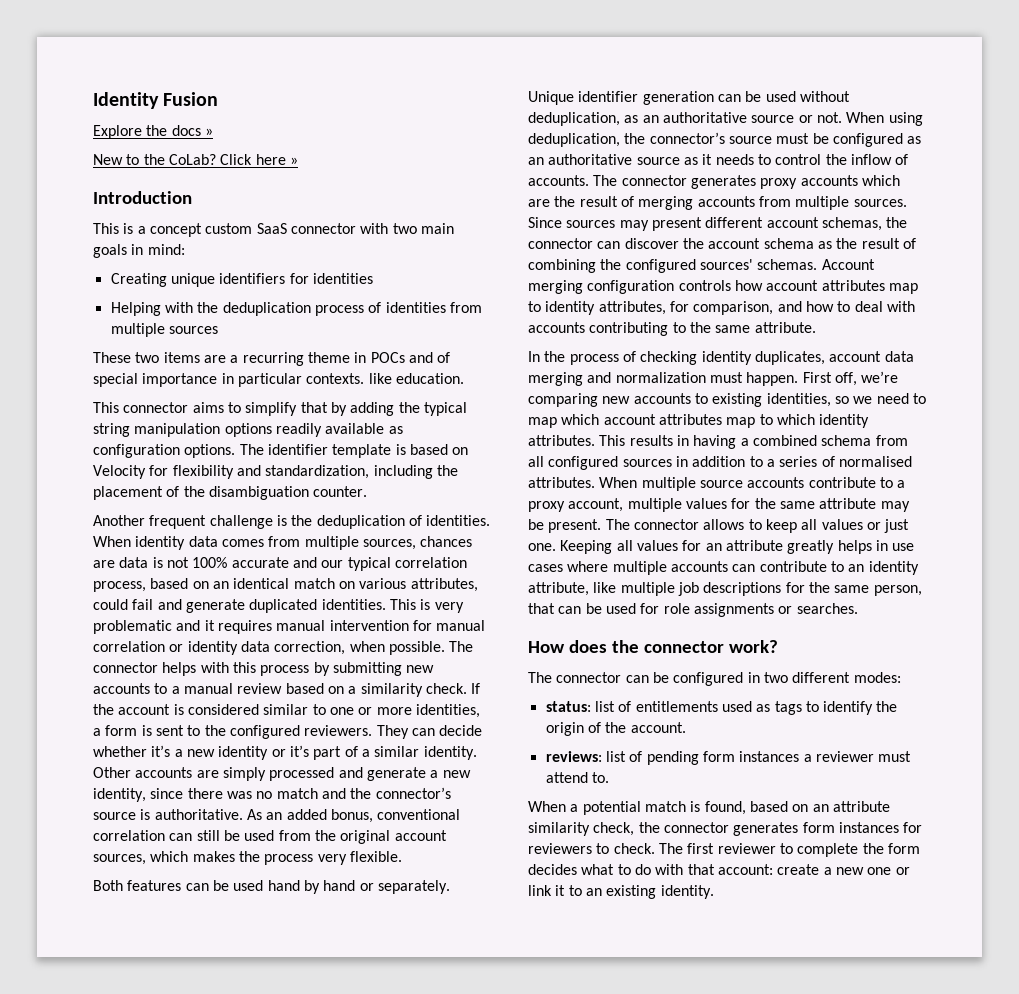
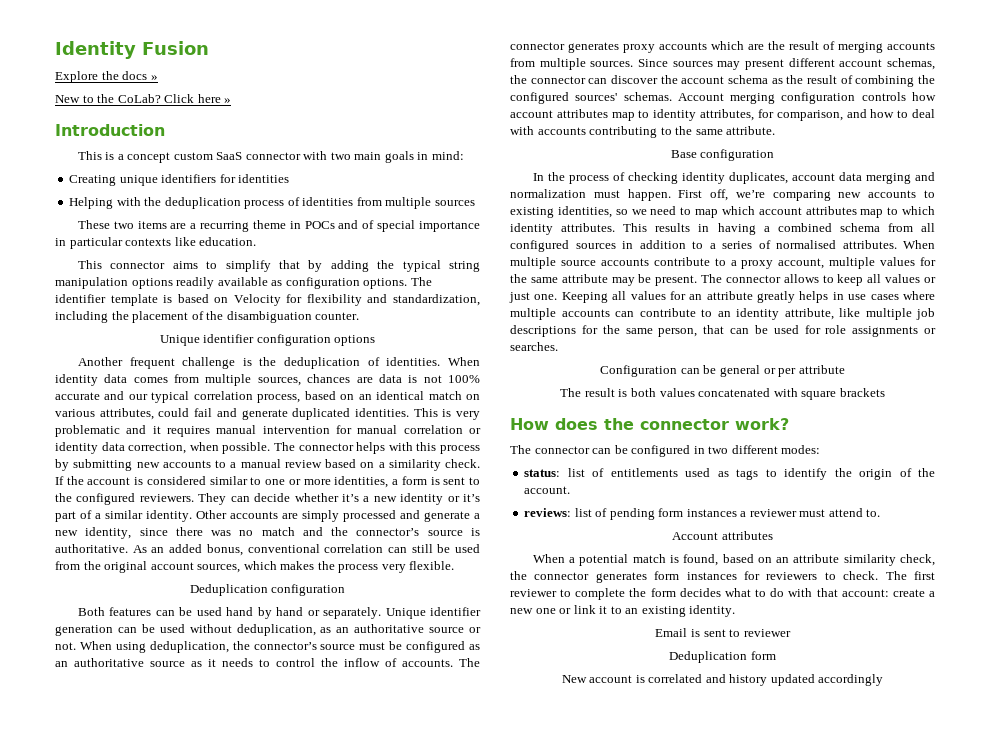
- These two items are a recurring theme in POCs and of special importance in particular contexts. like education.
+ These two items are a recurring theme in POCs and of special importance in particular contexts like education.
+ Unique identifier configuration options
+ Deduplication configuration
+ Base configuration
+ Configuration can be general or per attribute
+ The result is both values concatenated with square brackets
+ Account attributes
+ Email is sent to reviewer
+ Deduplication form
+ New account is correlated and history updated accordingly

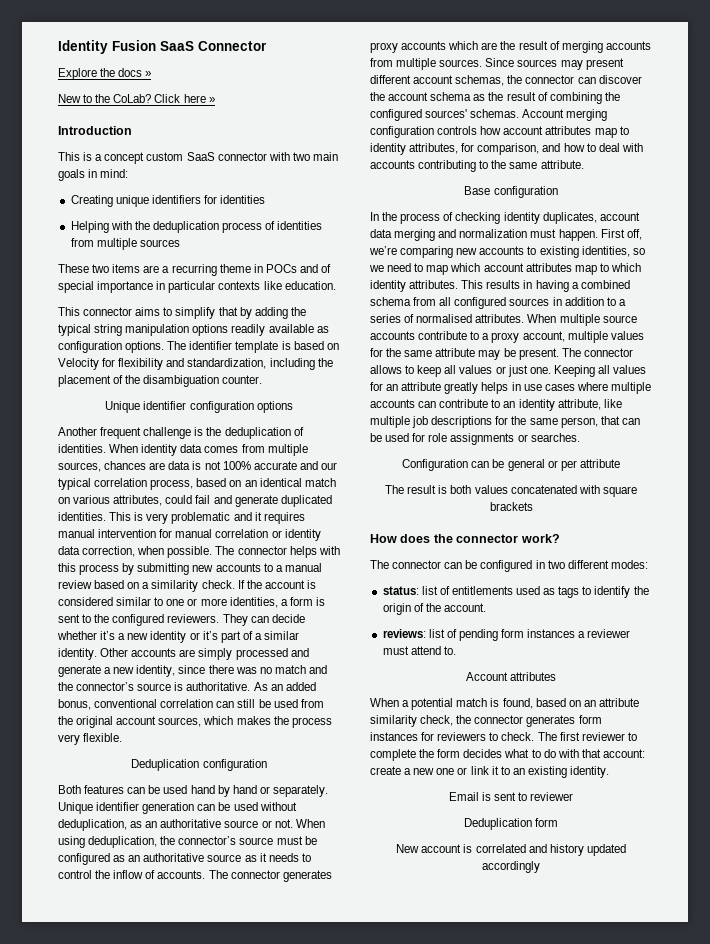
- Identity Fusion
+ Identity Fusion SaaS Connector

